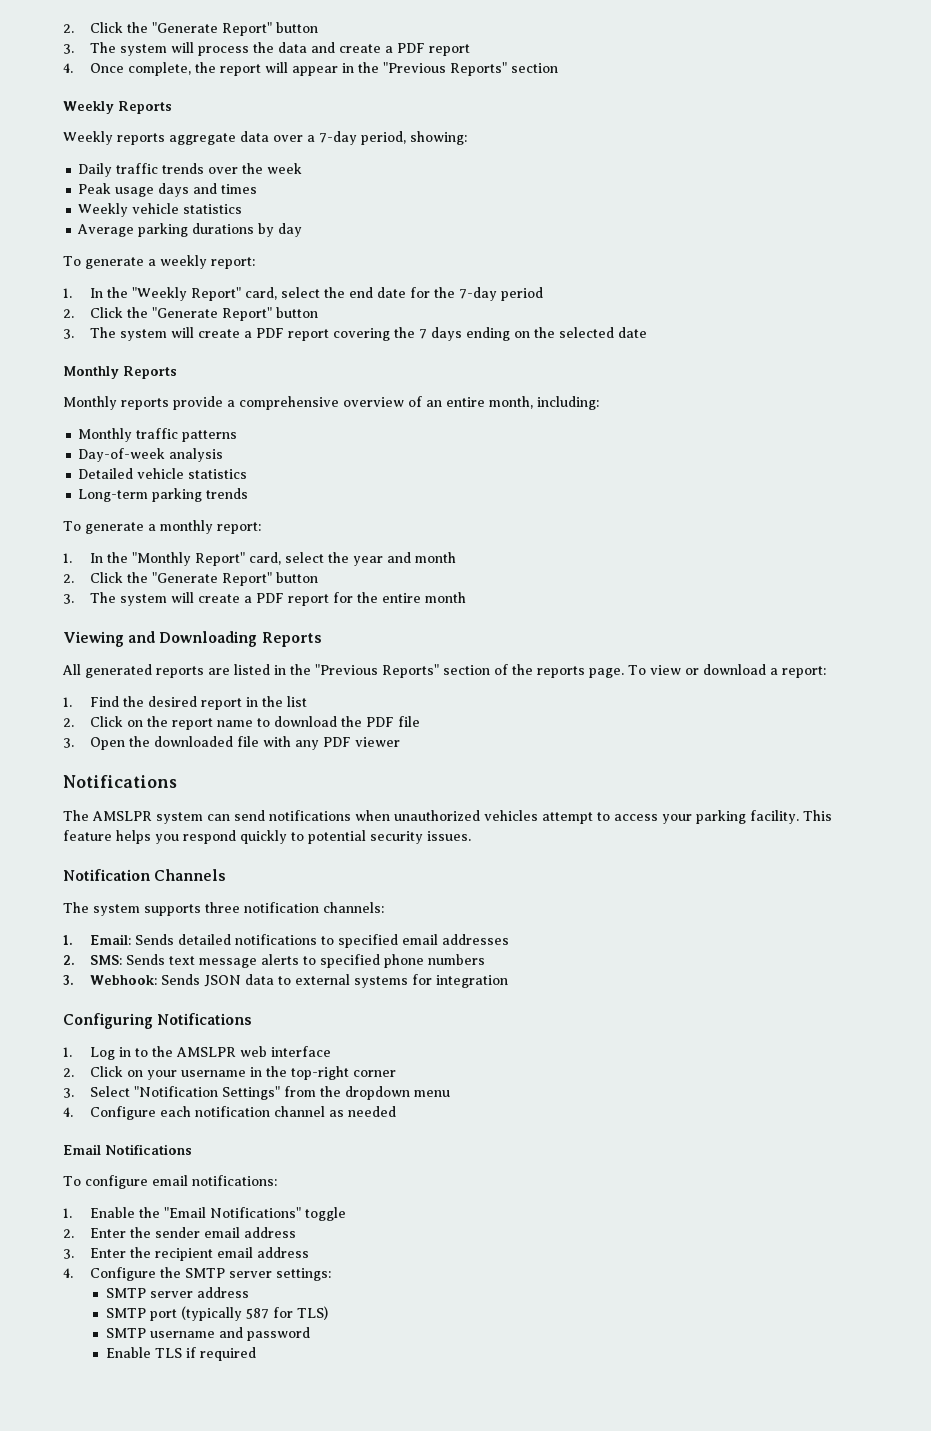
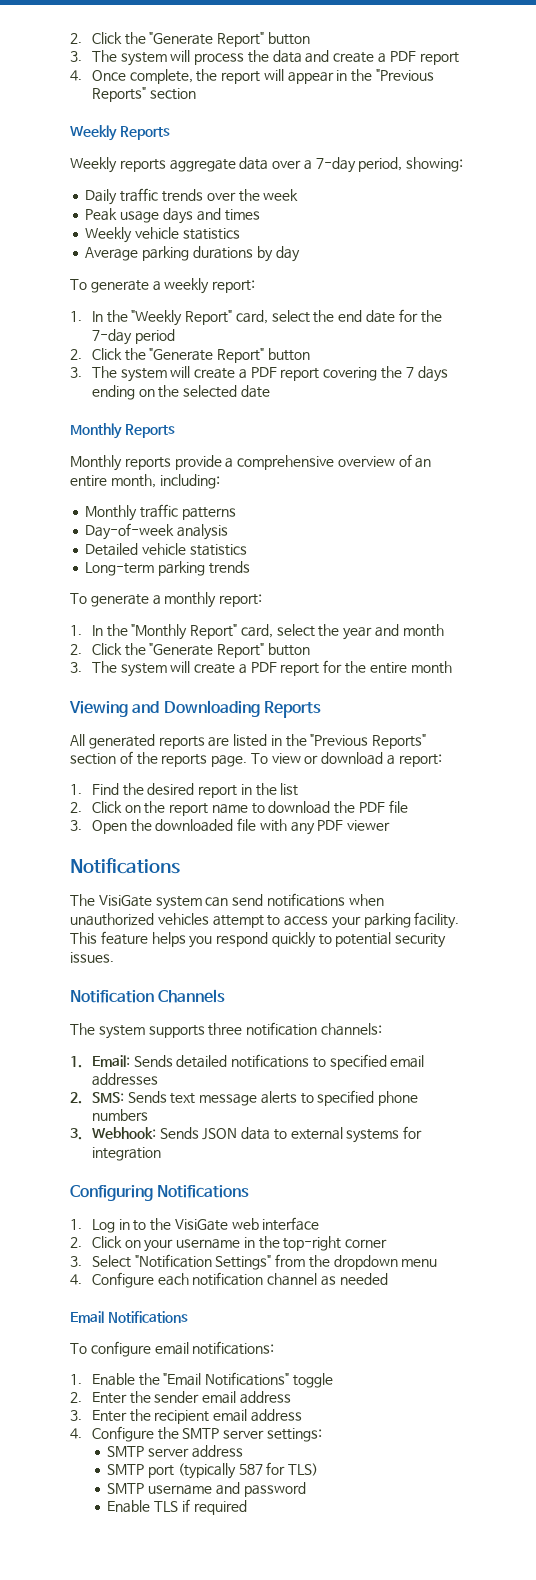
- The AMSLPR system can send notifications when unauthorized vehicles attempt to access your parking facility.
+ The VisiGate system can send notifications when unauthorized vehicles attempt to access your parking facility.
- 1. Log in to the AMSLPR web interface
+ 1. Log in to the VisiGate web interface

